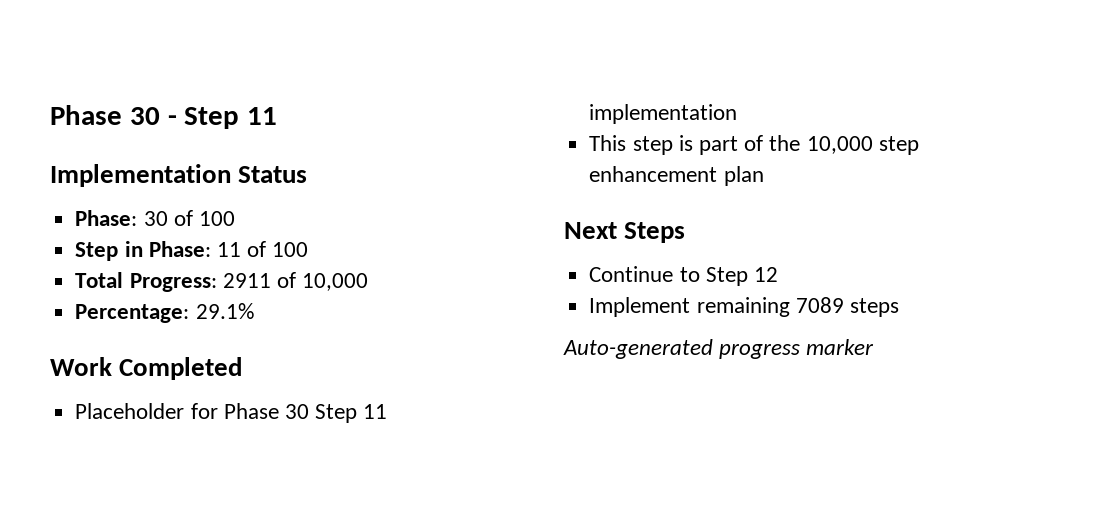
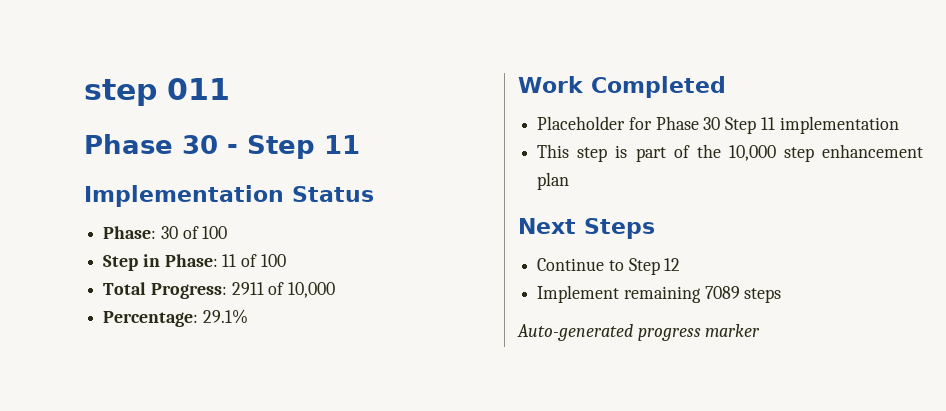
+ step 011

